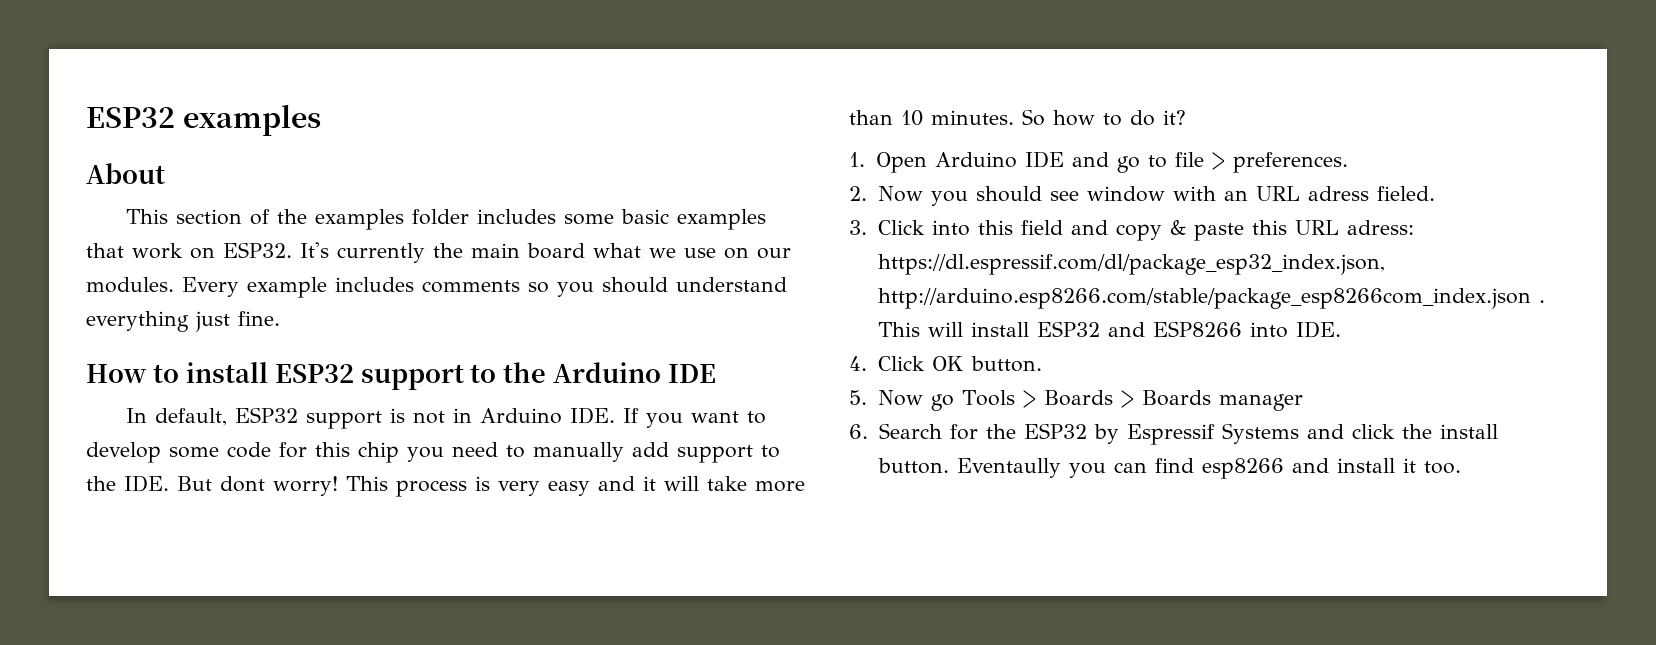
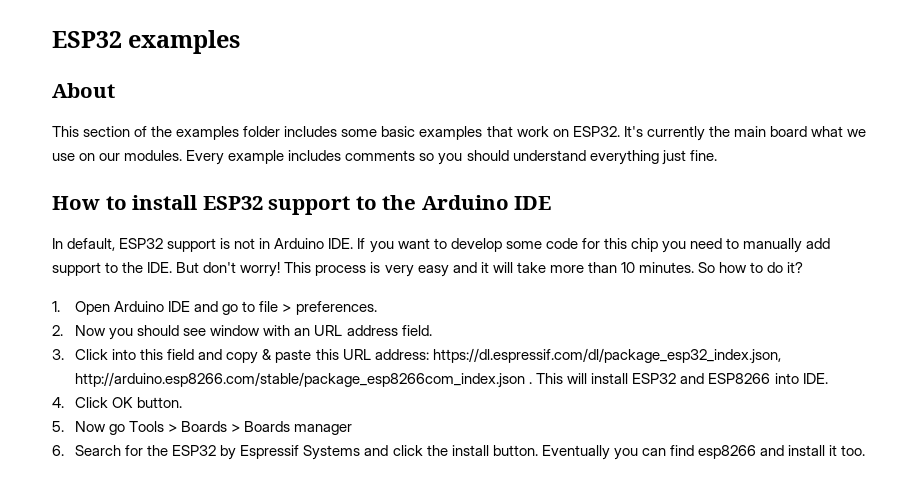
- In default, ESP32 support is not in Arduino IDE. If you want to develop some code for this chip you need to manually add support to the IDE. But dont worry!
+ In default, ESP32 support is not in Arduino IDE. If you want to develop some code for this chip you need to manually add support to the IDE. But don't worry!
- 2. Now you should see window with an URL adress fieled.
+ 2. Now you should see window with an URL address field.
- 3. Click into this field and copy & paste this URL adress: https://dl.espressif.com/dl/package_esp32_index.json, http://arduino.esp8266.com/stable/package_esp8266com_index.json .
+ 3. Click into this field and copy & paste this URL address: https://dl.espressif.com/dl/package_esp32_index.json, http://arduino.esp8266.com/stable/package_esp8266com_index.json .
- Eventaully you can find esp8266 and install it too.
+ Eventually you can find esp8266 and install it too.

